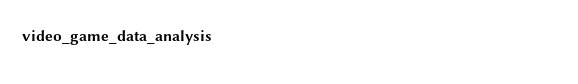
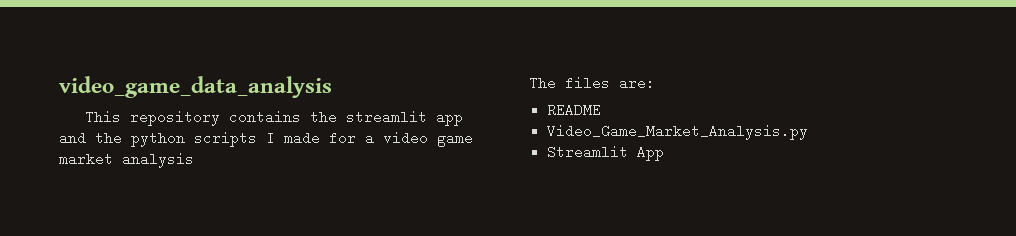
+ This repository contains the streamlit app and the python scripts I made for a video game market analysis
+ The files are:
+ README
+ Video_Game_Market_Analysis.py
+ Streamlit App

